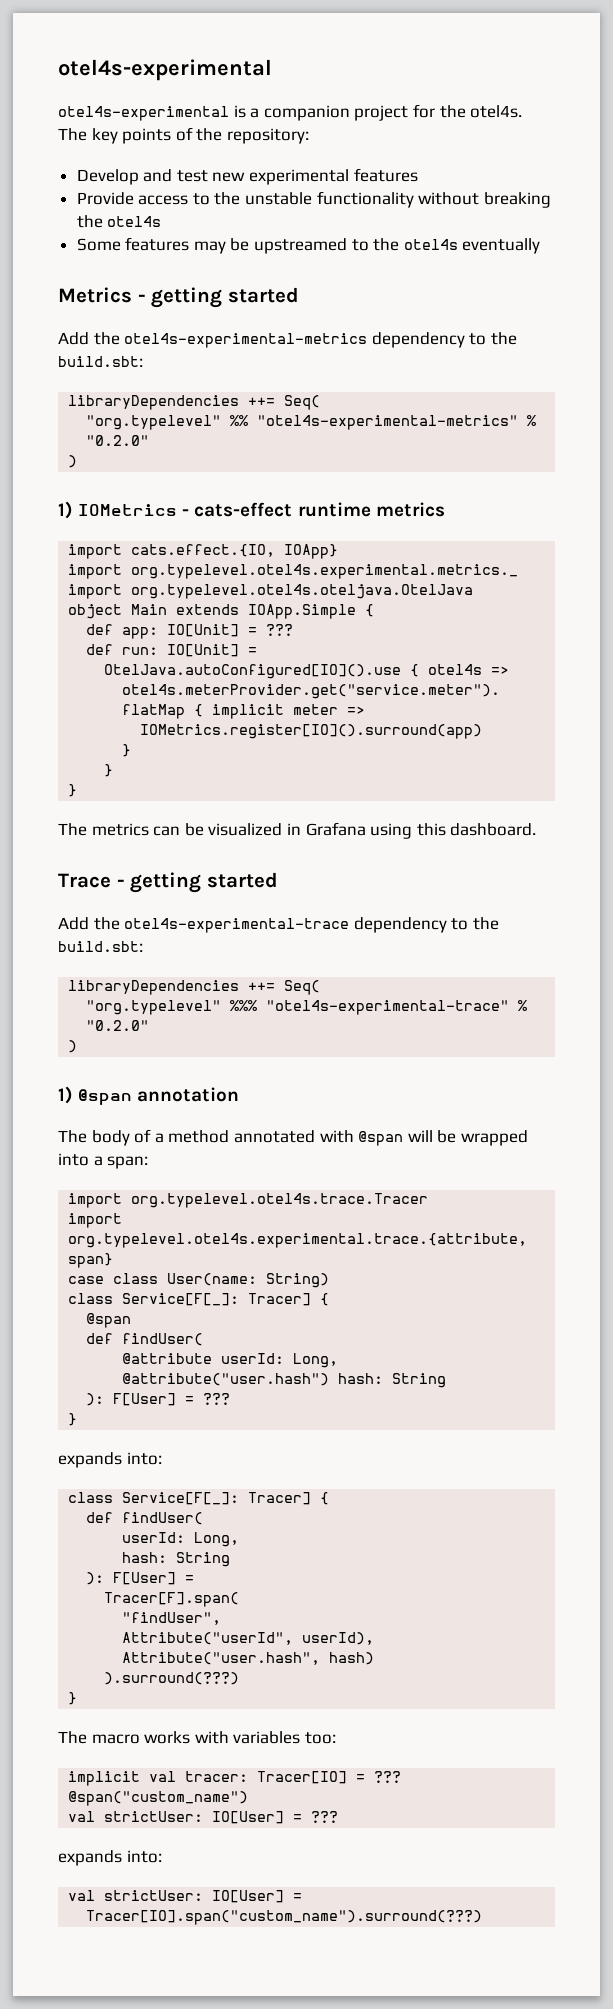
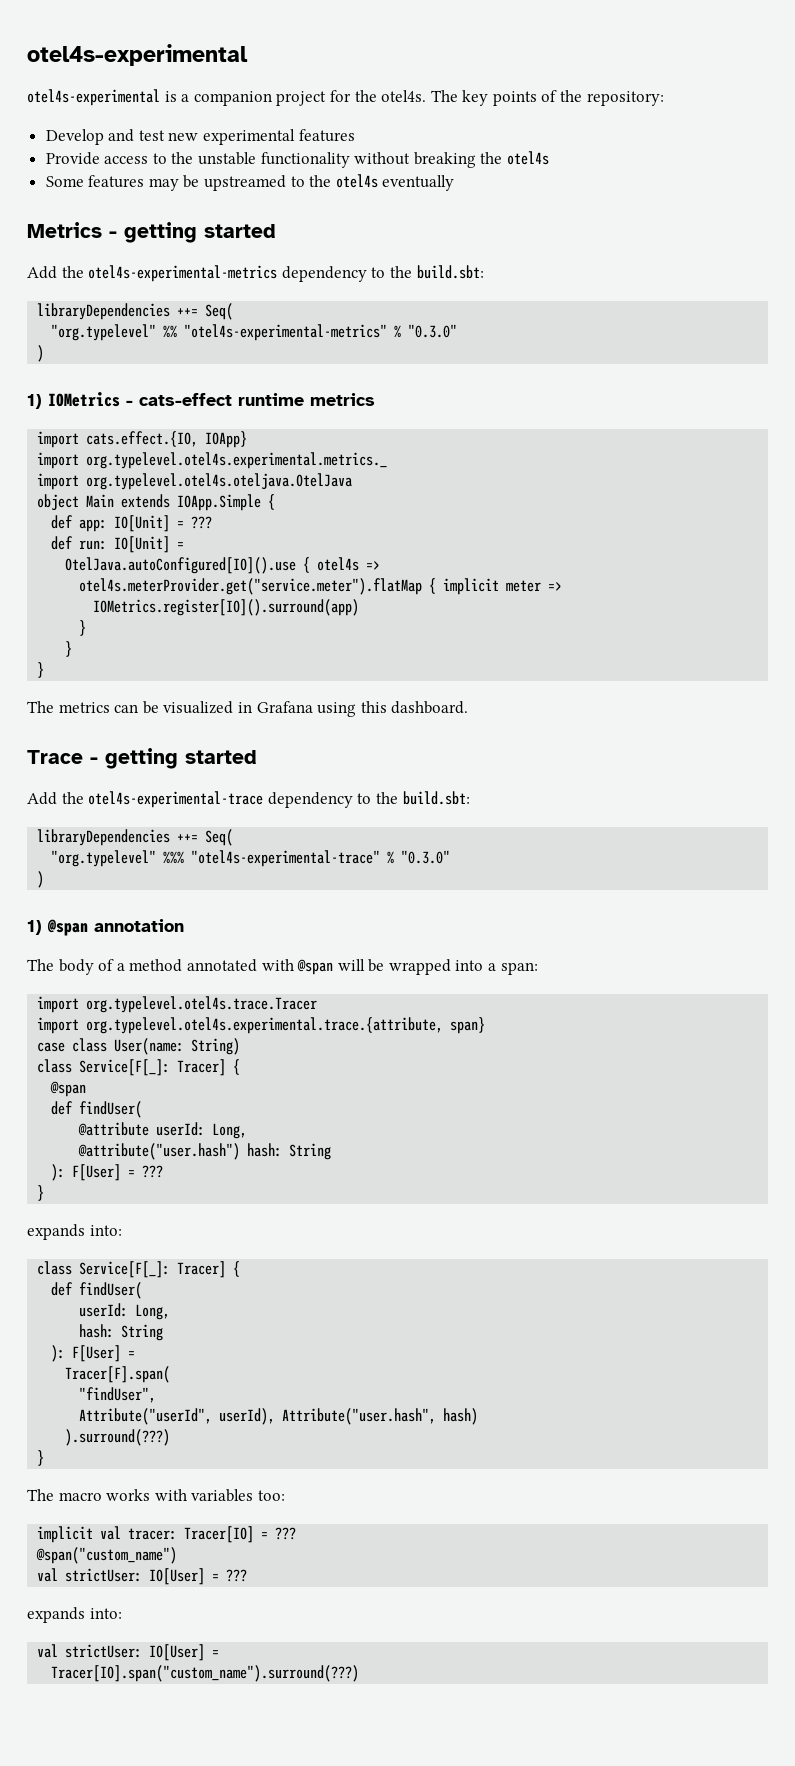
- "org.typelevel" %% "otel4s-experimental-metrics" % "0.2.0"
+ "org.typelevel" %% "otel4s-experimental-metrics" % "0.3.0"
- "org.typelevel" %%% "otel4s-experimental-trace" % "0.2.0"
+ "org.typelevel" %%% "otel4s-experimental-trace" % "0.3.0"

